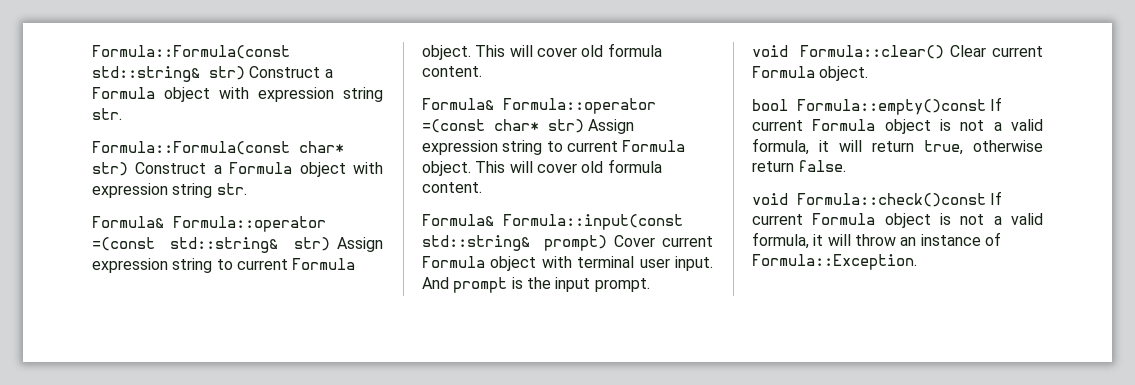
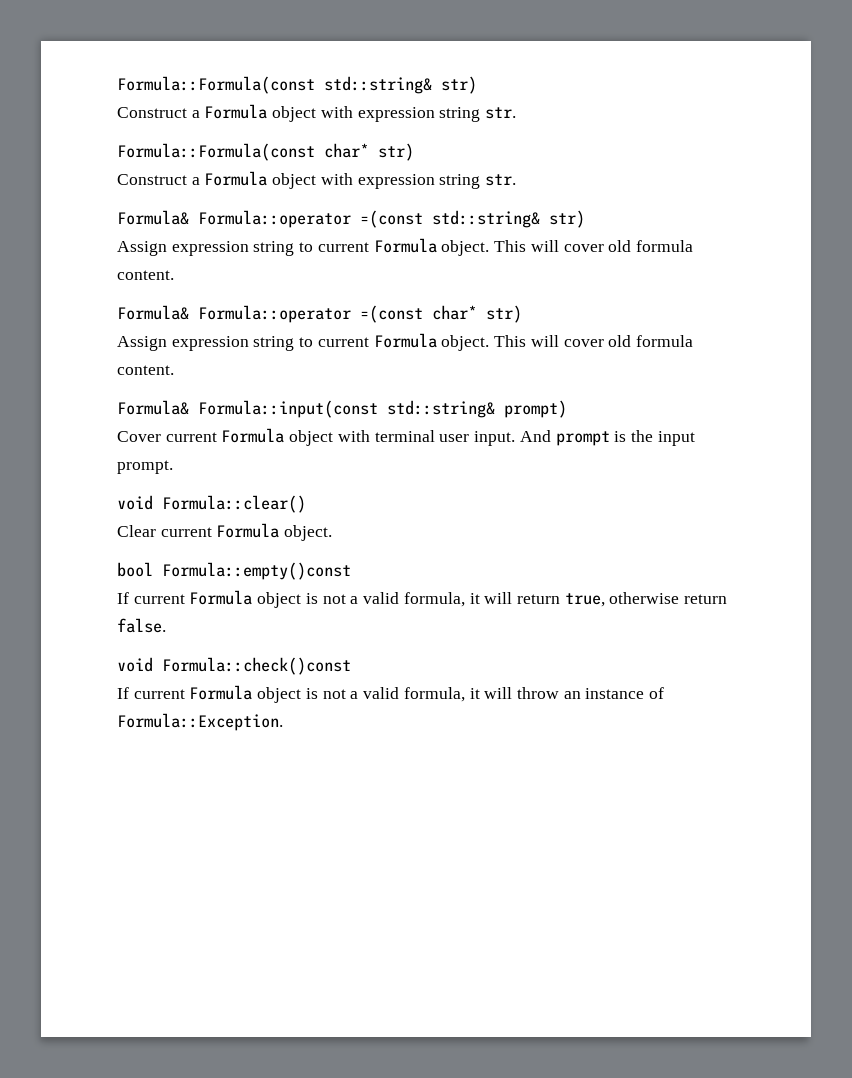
- Formula::Formula(const std::string& str) Construct a Formula object with expression string str.
+ Formula::Formula(const std::string& str)
+ Construct a Formula object with expression string str.
- Formula::Formula(const char* str) Construct a Formula object with expression string str.
+ Formula::Formula(const char* str)
+ Construct a Formula object with expression string str.
- Formula& Formula::operator =(const std::string& str) Assign expression string to current Formula object.
+ Formula& Formula::operator =(const std::string& str)
+ Assign expression string to current Formula object.
- Formula& Formula::operator =(const char* str) Assign expression string to current Formula object.
+ Formula& Formula::operator =(const char* str)
+ Assign expression string to current Formula object.
- Formula& Formula::input(const std::string& prompt) Cover current Formula object with terminal user input.
+ Formula& Formula::input(const std::string& prompt)
+ Cover current Formula object with terminal user input.
- void Formula::clear() Clear current Formula object.
+ void Formula::clear()
+ Clear current Formula object.
- bool Formula::empty()const If current Formula object is not a valid formula, it will return true, otherwise return false.
+ bool Formula::empty()const
+ If current Formula object is not a valid formula, it will return true, otherwise return false.
- void Formula::check()const If current Formula object is not a valid formula, it will throw an instance of Formula::Exception.
+ void Formula::check()const
+ If current Formula object is not a valid formula, it will throw an instance of Formula::Exception.

